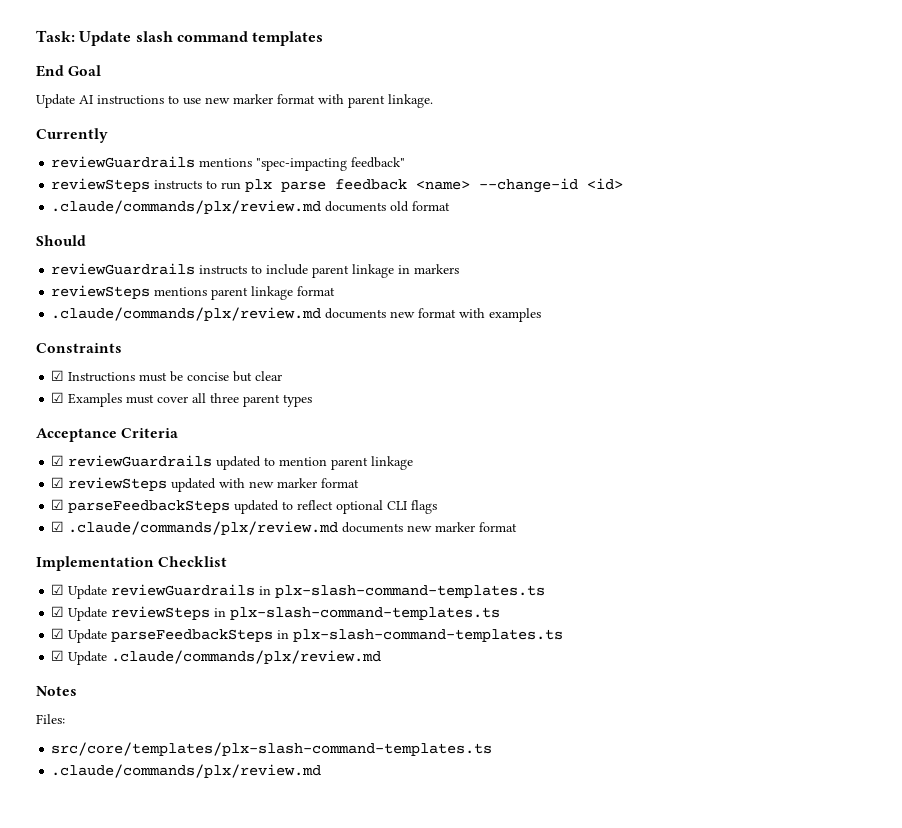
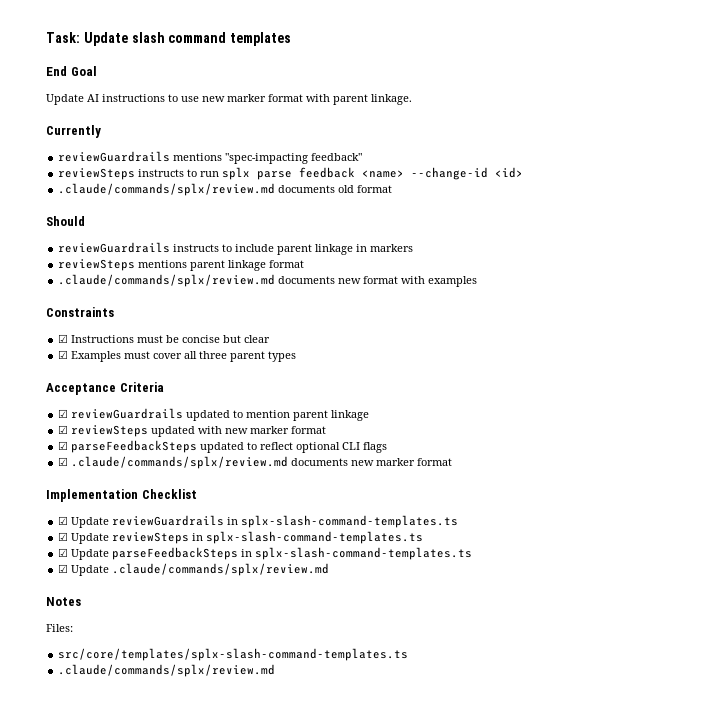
- reviewSteps instructs to run plx parse feedback <name> --change-id <id>
+ reviewSteps instructs to run splx parse feedback <name> --change-id <id>
- .claude/commands/plx/review.md documents old format
+ .claude/commands/splx/review.md documents old format
- .claude/commands/plx/review.md documents new format with examples
+ .claude/commands/splx/review.md documents new format with examples
- ☑ .claude/commands/plx/review.md documents new marker format
+ ☑ .claude/commands/splx/review.md documents new marker format
- ☑ Update reviewGuardrails in plx-slash-command-templates.ts
+ ☑ Update reviewGuardrails in splx-slash-command-templates.ts
- ☑ Update reviewSteps in plx-slash-command-templates.ts
+ ☑ Update reviewSteps in splx-slash-command-templates.ts
- ☑ Update parseFeedbackSteps in plx-slash-command-templates.ts
- ☑ Update .claude/commands/plx/review.md
+ ☑ Update parseFeedbackSteps in splx-slash-command-templates.ts
+ ☑ Update .claude/commands/splx/review.md
- src/core/templates/plx-slash-command-templates.ts
- .claude/commands/plx/review.md
+ src/core/templates/splx-slash-command-templates.ts
+ .claude/commands/splx/review.md

